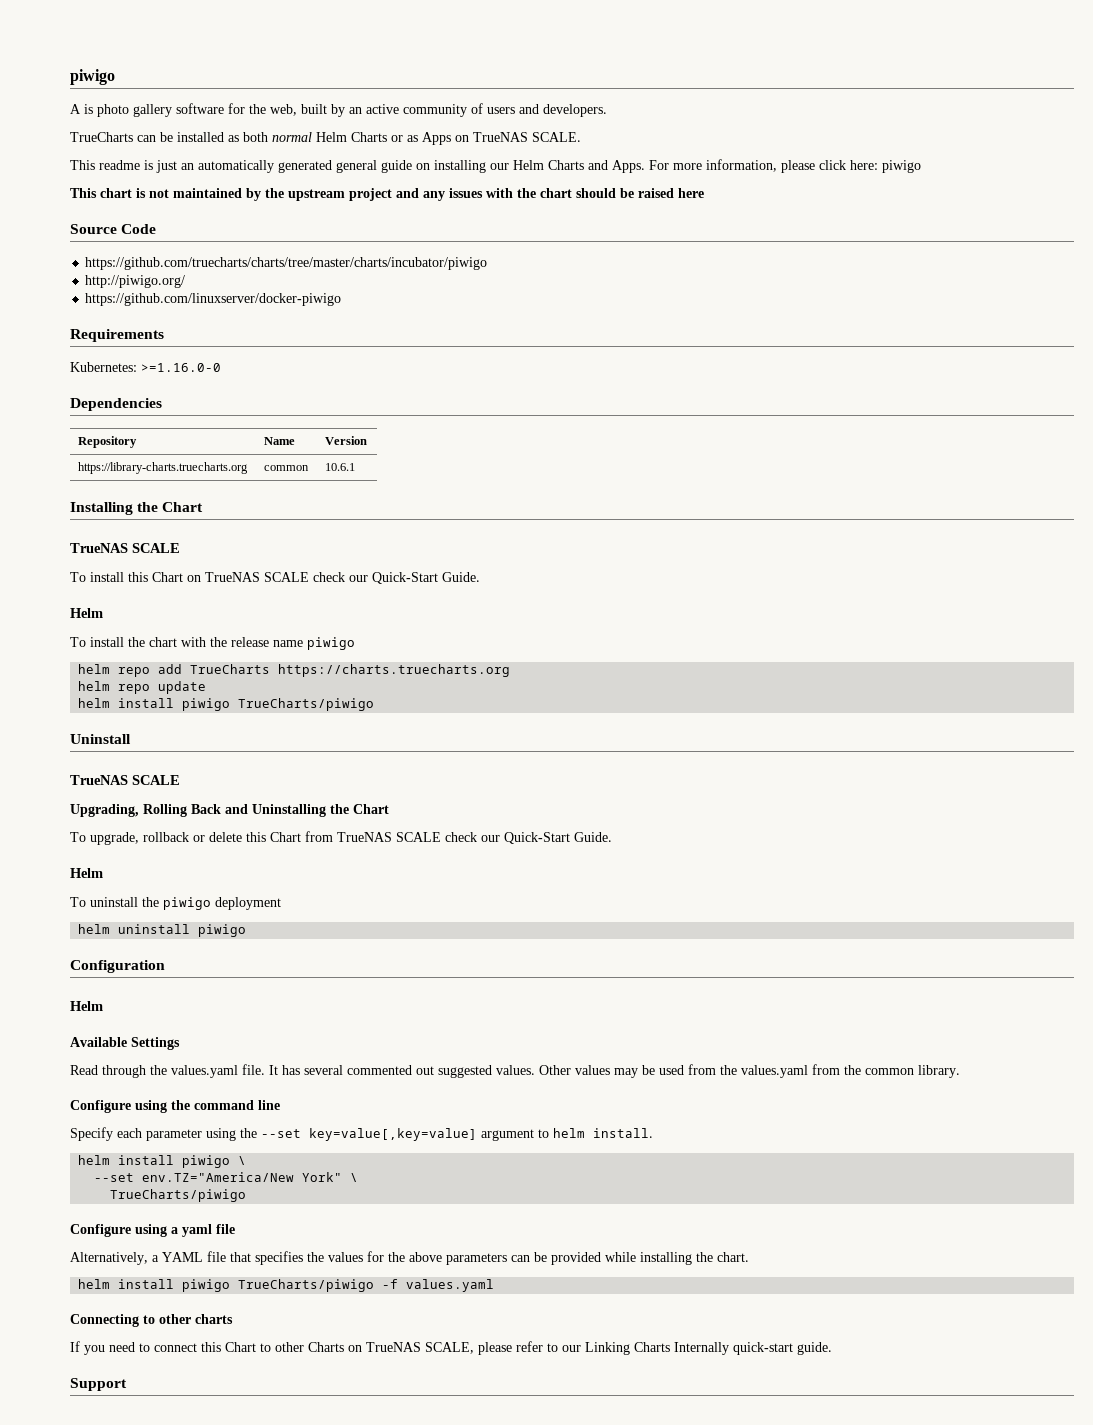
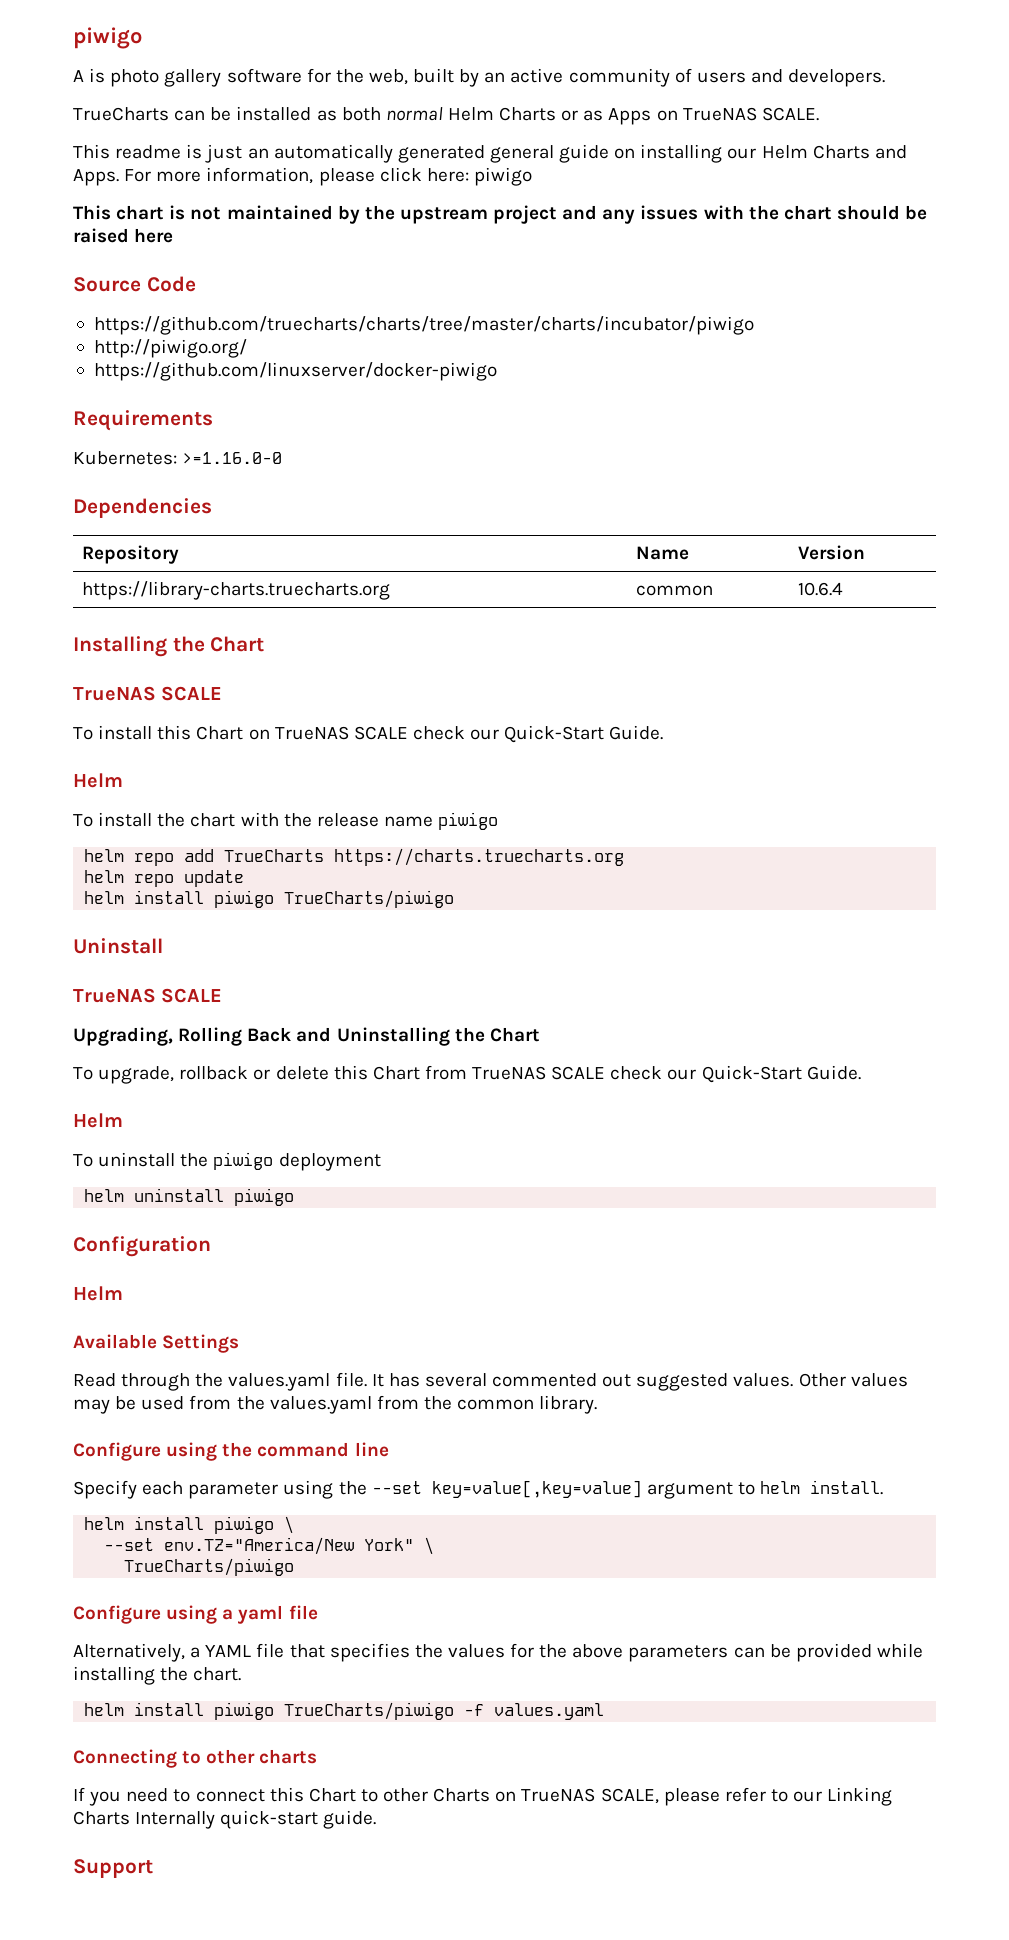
- https://library-charts.truecharts.org | common | 10.6.1
+ https://library-charts.truecharts.org | common | 10.6.4

